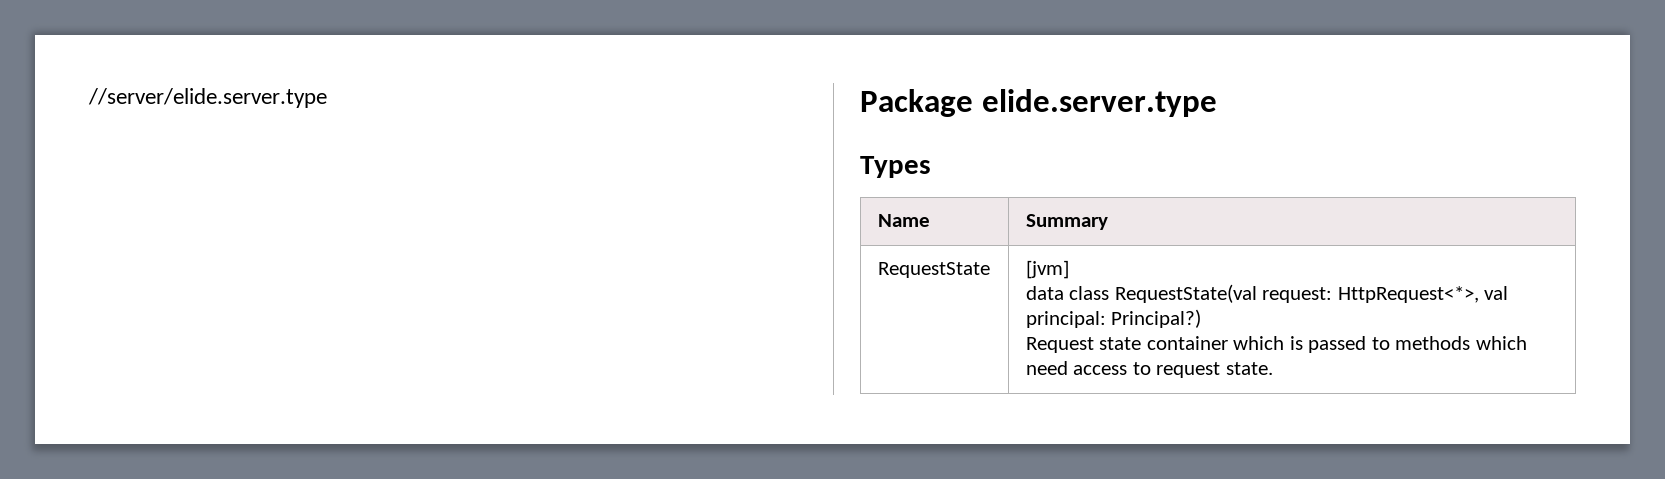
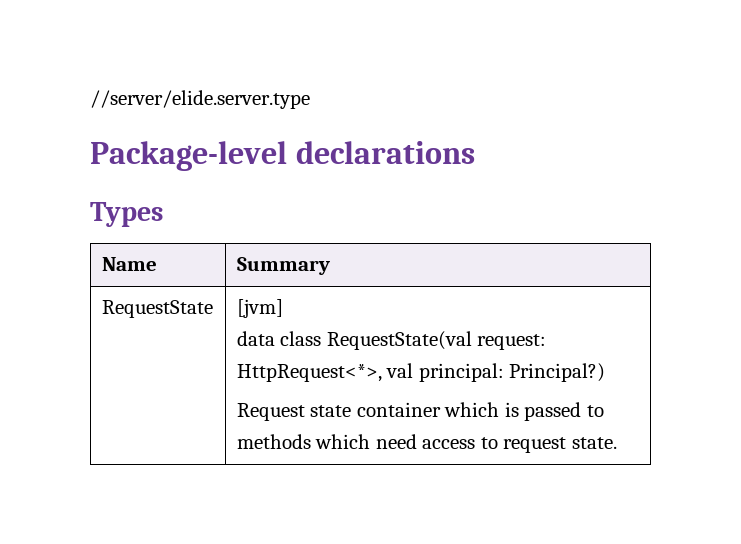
- Package elide.server.type
+ Package-level declarations

